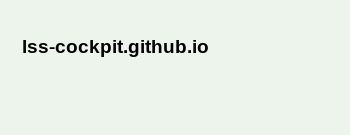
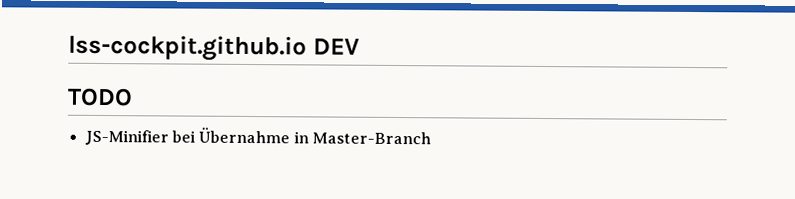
- lss-cockpit.github.io
+ lss-cockpit.github.io DEV
+ TODO
+ JS-Minifier bei Übernahme in Master-Branch

